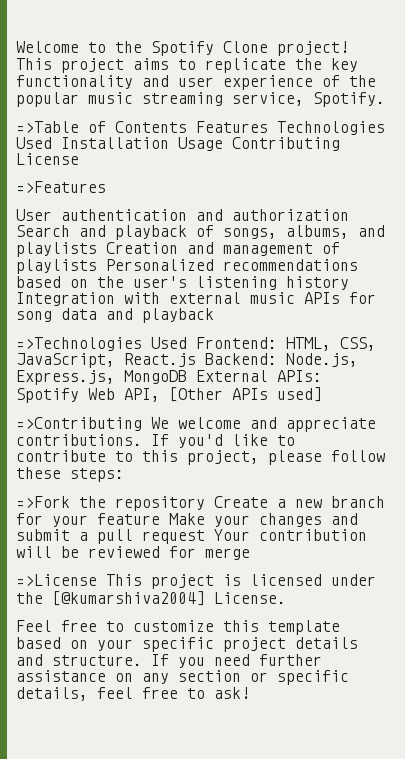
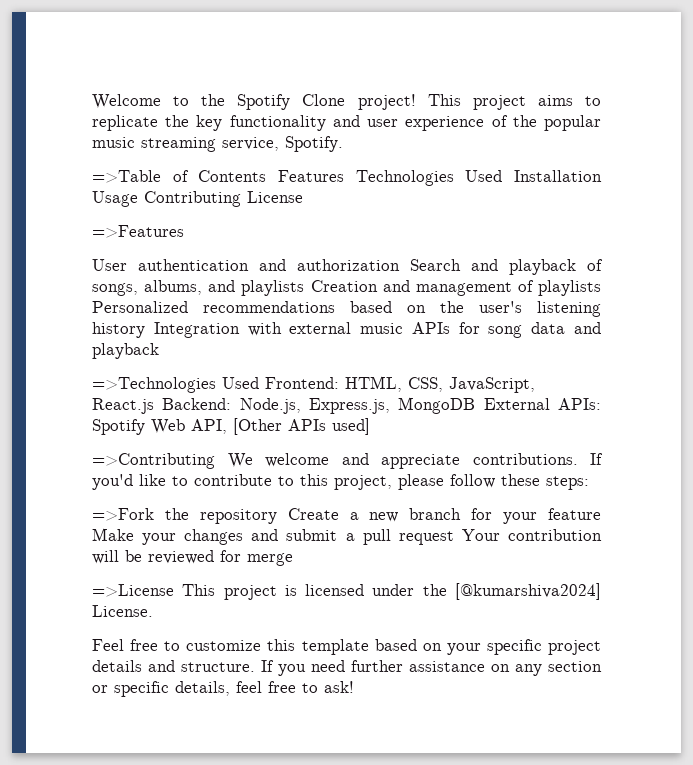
- =>License This project is licensed under the [@kumarshiva2004] License.
+ =>License This project is licensed under the [@kumarshiva2024] License.

